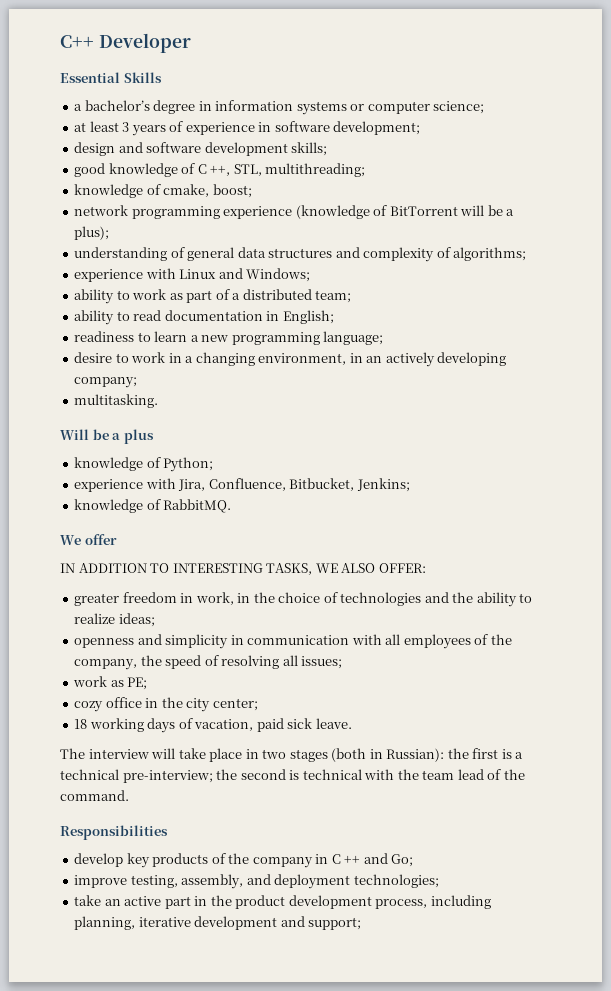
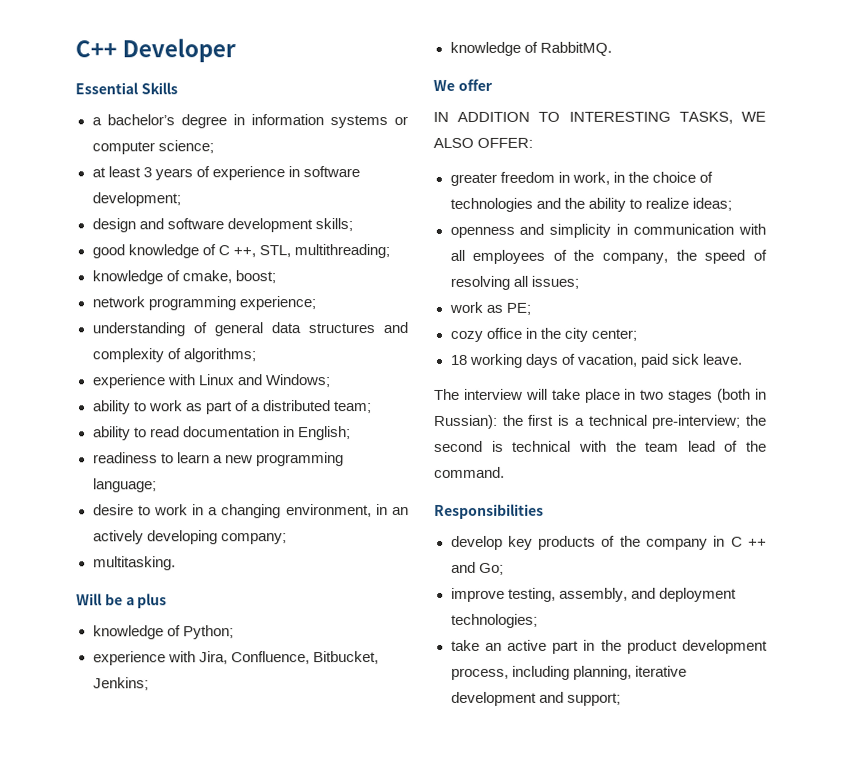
- network programming experience (knowledge of BitTorrent will be a plus);
+ network programming experience;

